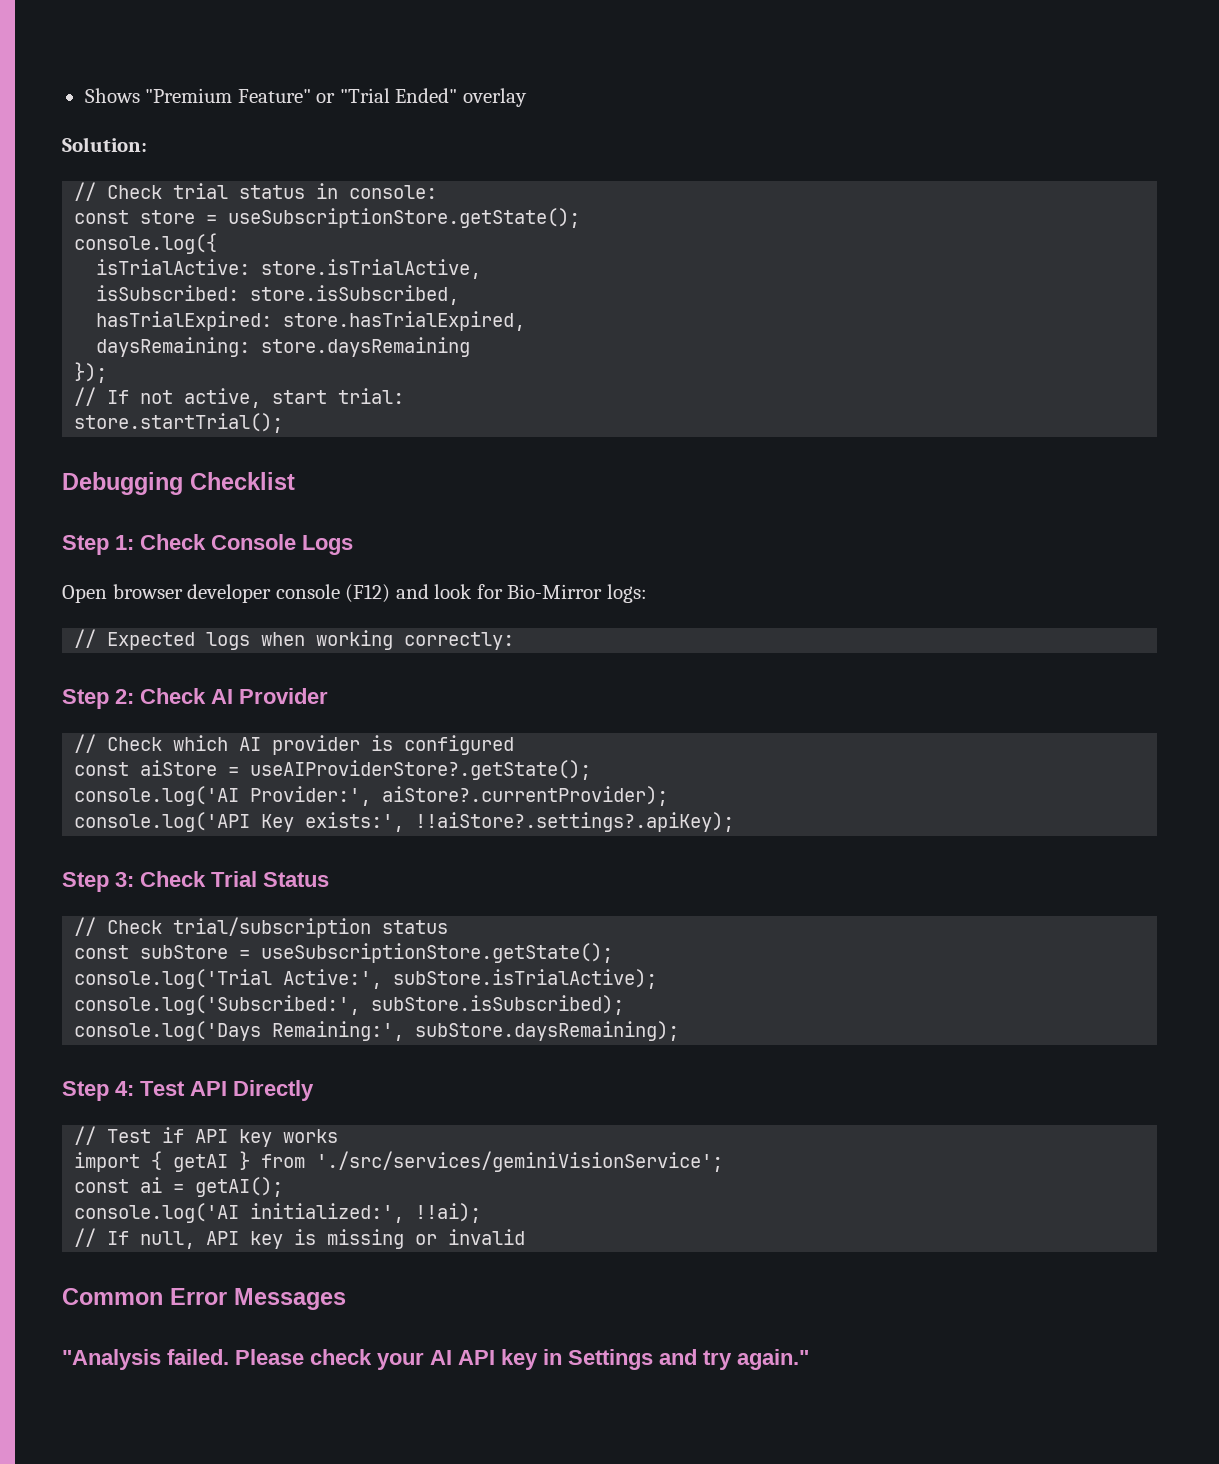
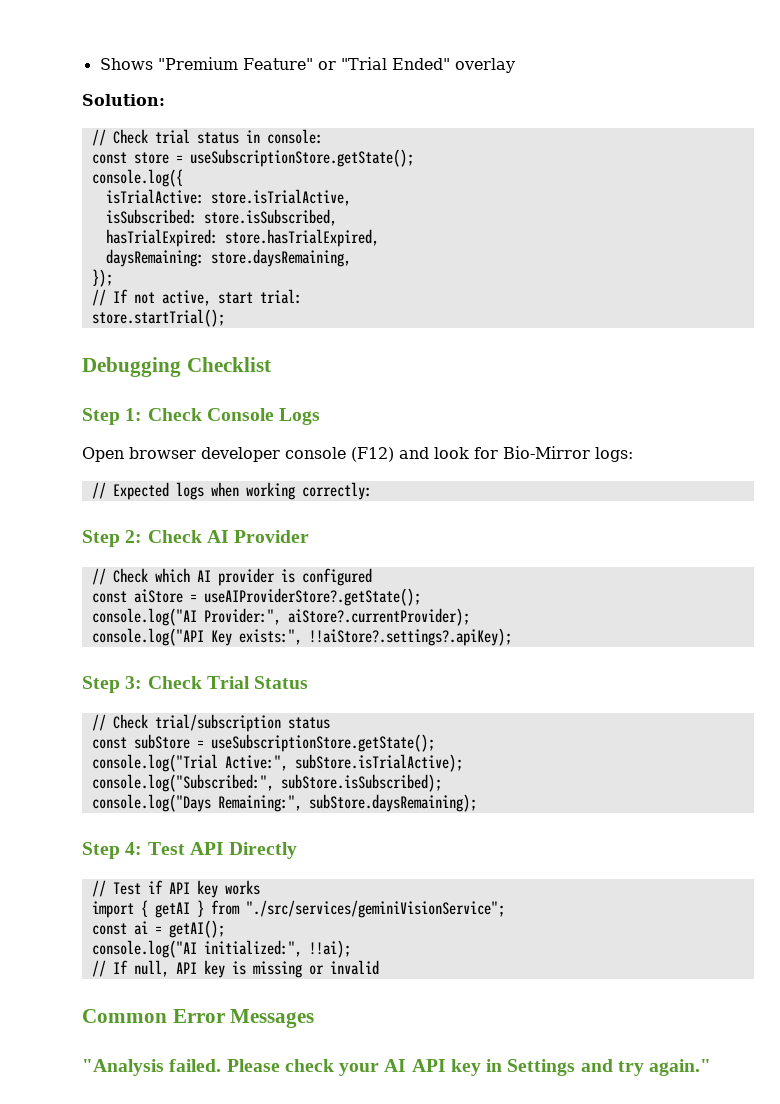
- daysRemaining: store.daysRemaining
+ daysRemaining: store.daysRemaining,
- console.log('AI Provider:', aiStore?.currentProvider);
+ console.log("AI Provider:", aiStore?.currentProvider);
- console.log('API Key exists:', !!aiStore?.settings?.apiKey);
+ console.log("API Key exists:", !!aiStore?.settings?.apiKey);
- console.log('Trial Active:', subStore.isTrialActive);
+ console.log("Trial Active:", subStore.isTrialActive);
- console.log('Subscribed:', subStore.isSubscribed);
+ console.log("Subscribed:", subStore.isSubscribed);
- console.log('Days Remaining:', subStore.daysRemaining);
+ console.log("Days Remaining:", subStore.daysRemaining);
- import { getAI } from './src/services/geminiVisionService';
+ import { getAI } from "./src/services/geminiVisionService";
- console.log('AI initialized:', !!ai);
+ console.log("AI initialized:", !!ai);

